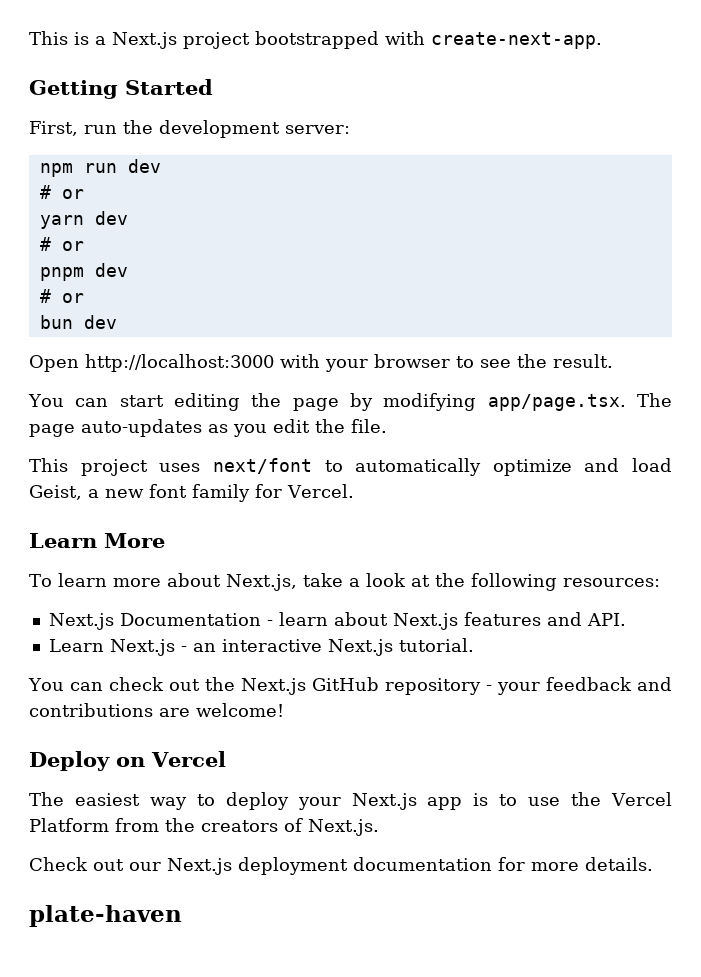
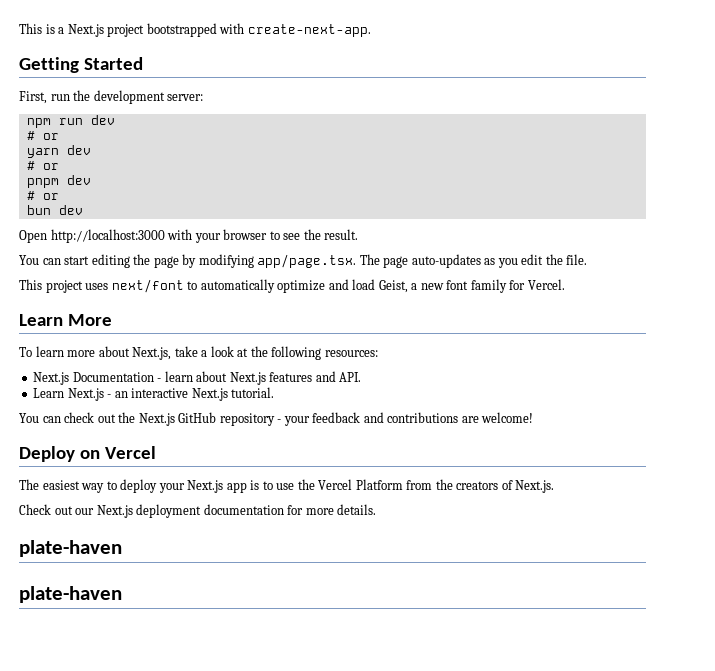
  Check out our Next.js deployment documentation for more details.
+ plate-haven

